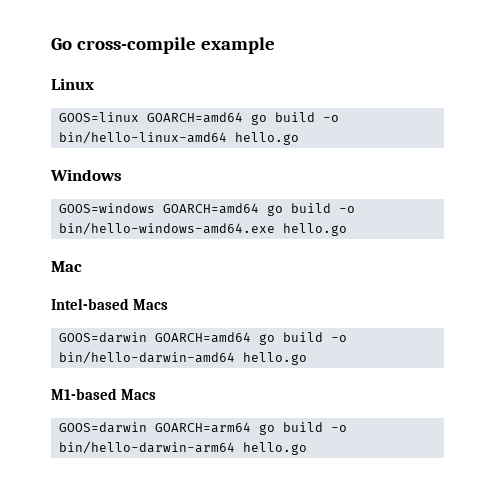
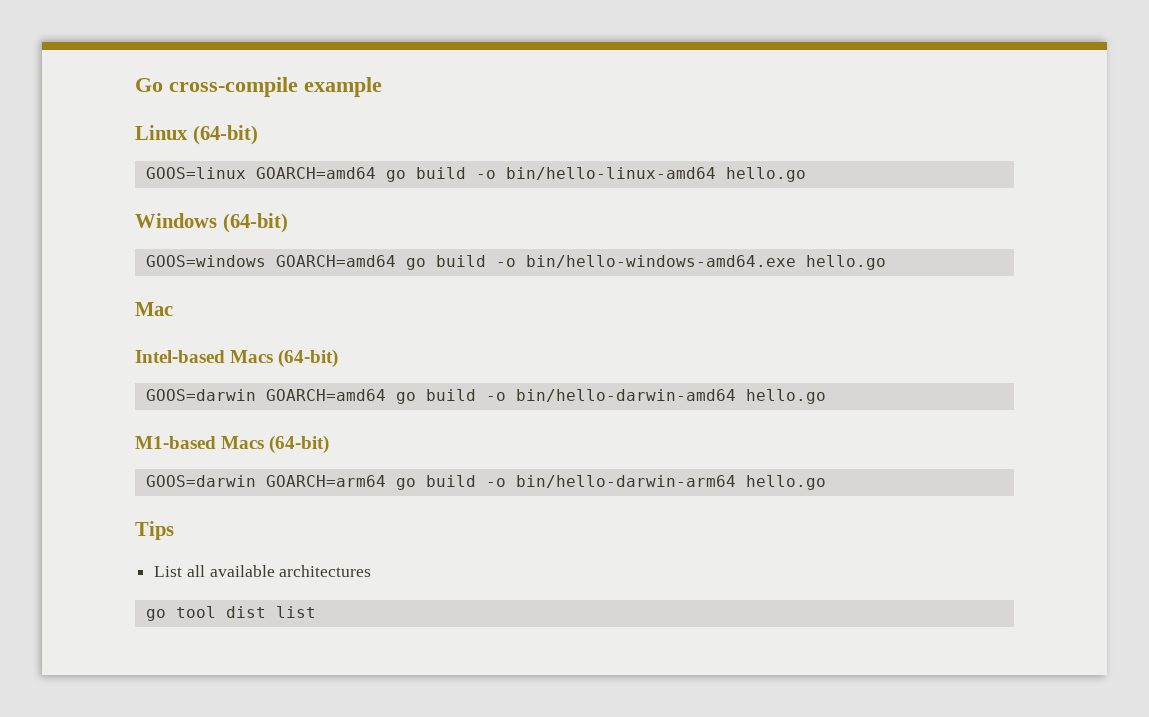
- Linux
+ Linux (64-bit)
- Windows
+ Windows (64-bit)
- Intel-based Macs
+ Intel-based Macs (64-bit)
- M1-based Macs
+ M1-based Macs (64-bit)
+ Tips
+ List all available architectures
+ go tool dist list

